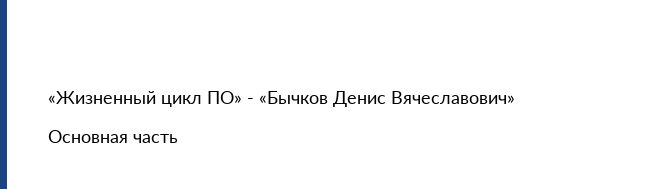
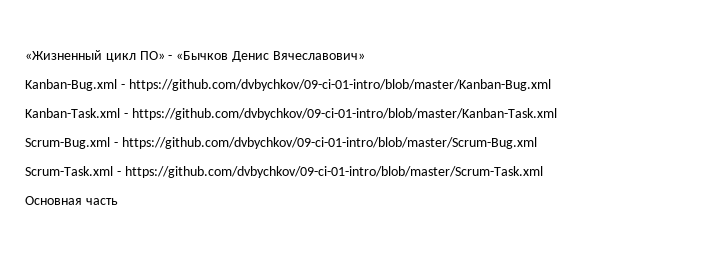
+ Kanban-Bug.xml - https://github.com/dvbychkov/09-ci-01-intro/blob/master/Kanban-Bug.xml
+ Kanban-Task.xml - https://github.com/dvbychkov/09-ci-01-intro/blob/master/Kanban-Task.xml
+ Scrum-Bug.xml - https://github.com/dvbychkov/09-ci-01-intro/blob/master/Scrum-Bug.xml
+ Scrum-Task.xml - https://github.com/dvbychkov/09-ci-01-intro/blob/master/Scrum-Task.xml

